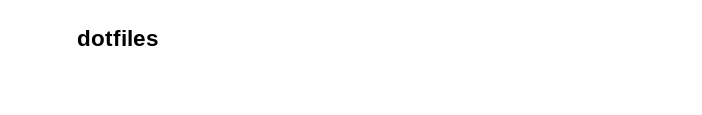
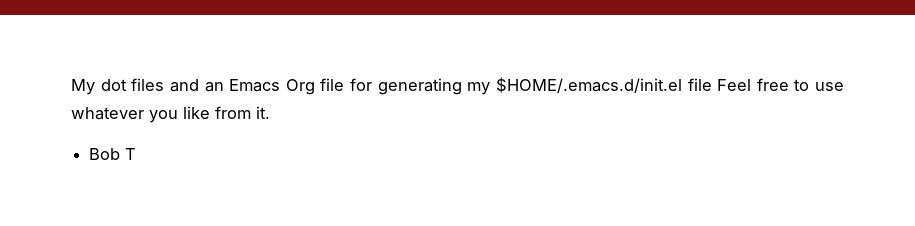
- dotfiles
+ My dot files and an Emacs Org file for generating my $HOME/.emacs.d/init.el file Feel free to use whatever you like from it.
+ Bob T

